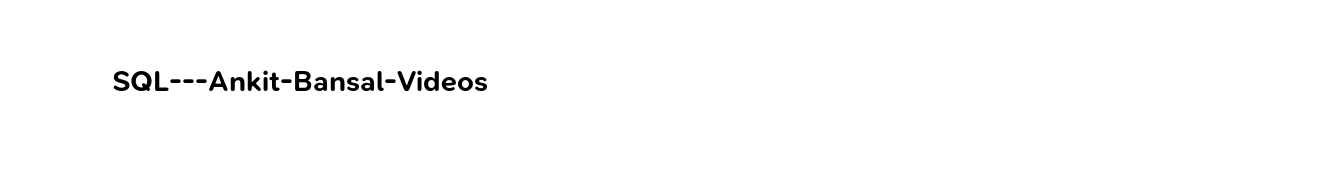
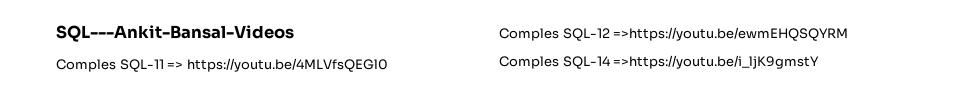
+ Comples SQL-11 => https://youtu.be/4MLVfsQEGl0
+ Comples SQL-12 =>https://youtu.be/ewmEHQSQYRM
+ Comples SQL-14 =>https://youtu.be/i_ljK9gmstY

